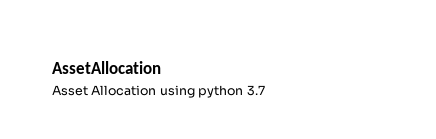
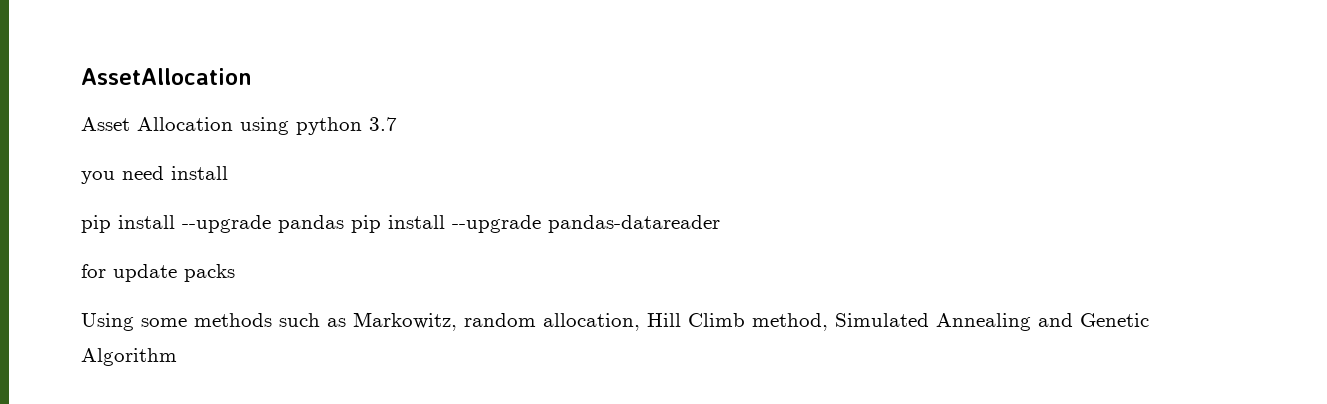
+ you need install
+ pip install --upgrade pandas pip install --upgrade pandas-datareader
+ for update packs
+ Using some methods such as Markowitz, random allocation, Hill Climb method, Simulated Annealing and Genetic Algorithm

